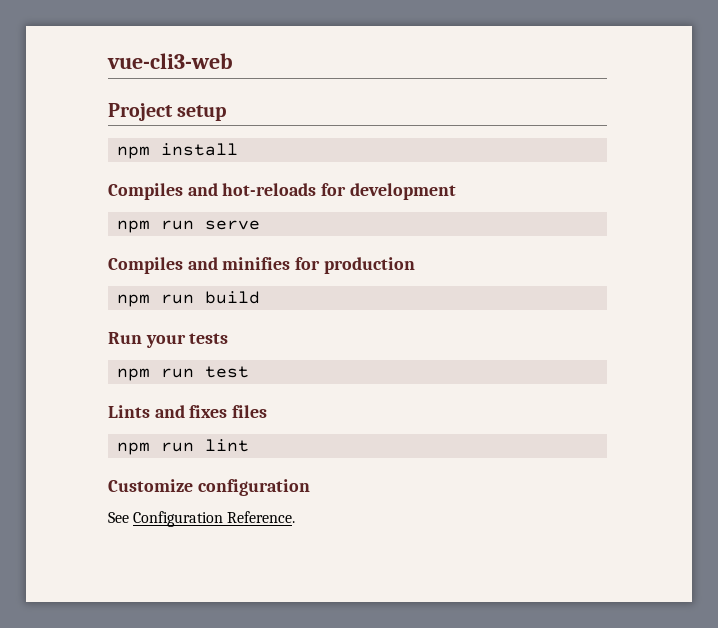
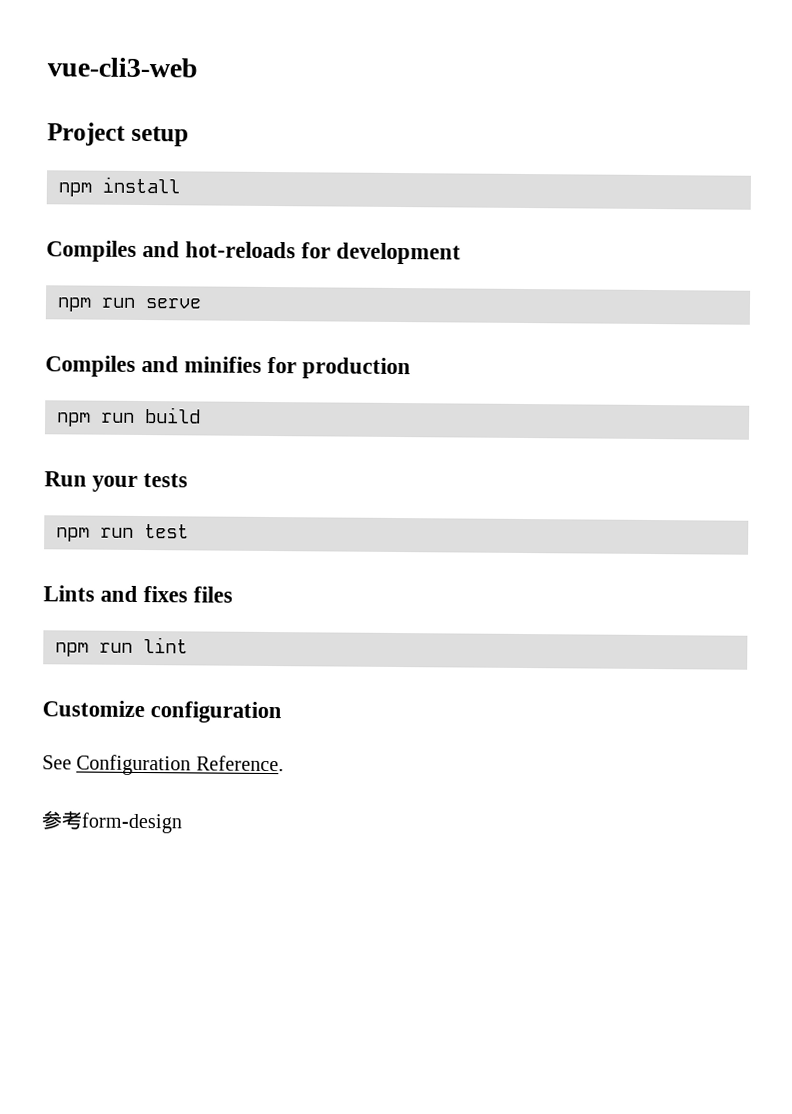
+ 参考form-design

